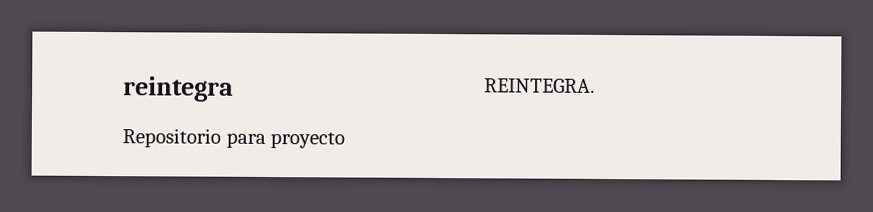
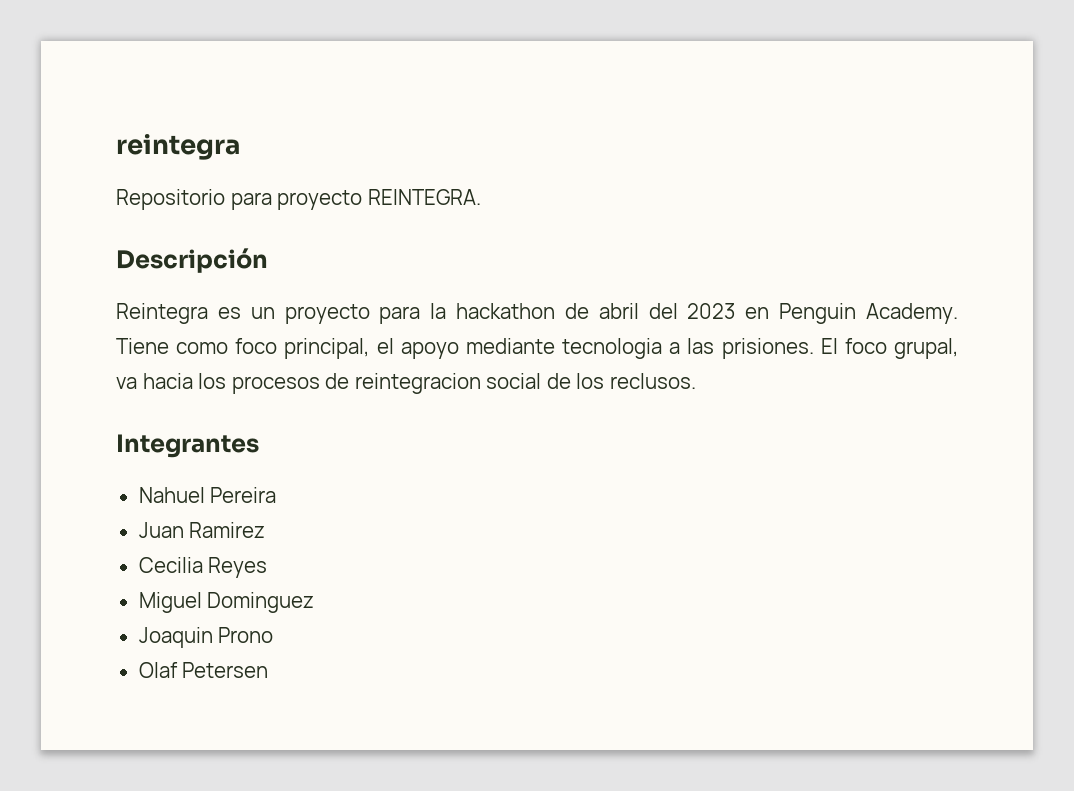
+ Descripción
+ Reintegra es un proyecto para la hackathon de abril del 2023 en Penguin Academy. Tiene como foco principal, el apoyo mediante tecnologia a las prisiones. El foco grupal, va hacia los procesos de reintegracion social de los reclusos.
+ Integrantes
+ Nahuel Pereira
+ Juan Ramirez
+ Cecilia Reyes
+ Miguel Dominguez
+ Joaquin Prono
+ Olaf Petersen

